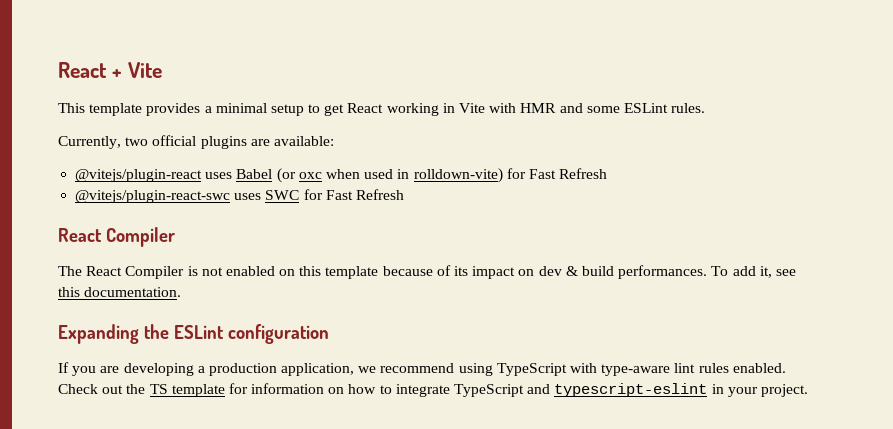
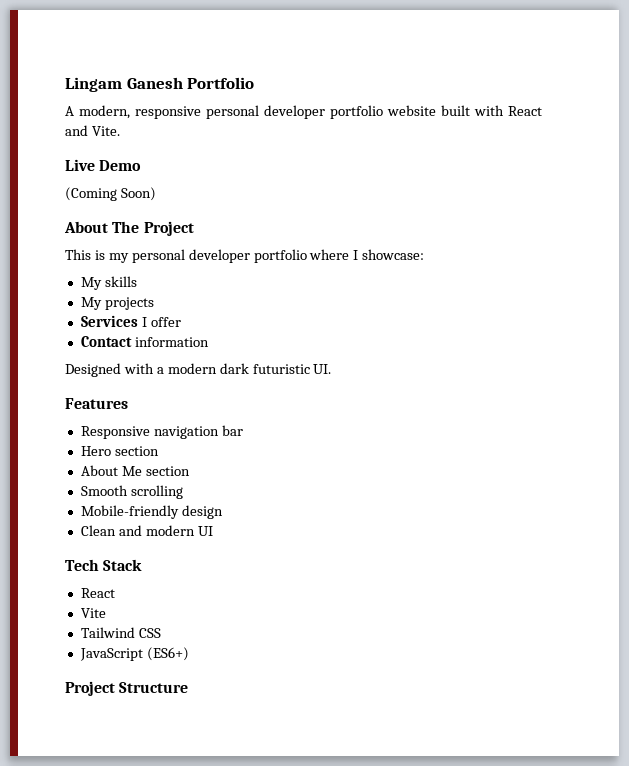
- React + Vite
- This template provides a minimal setup to get React working in Vite with HMR and some ESLint rules.
- Currently, two official plugins are available:
- @vitejs/plugin-react uses Babel (or oxc when used in rolldown-vite) for Fast Refresh
- @vitejs/plugin-react-swc uses SWC for Fast Refresh
- React Compiler
- The React Compiler is not enabled on this template because of its impact on dev & build performances. To add it, see this documentation.
- Expanding the ESLint configuration
- If you are developing a production application, we recommend using TypeScript with type-aware lint rules enabled. Check out the TS template for information on how to integrate TypeScript and typescript-eslint in your project.
+ Lingam Ganesh Portfolio
+ A modern, responsive personal developer portfolio website built with React and Vite.
+ Live Demo
+ (Coming Soon)
+ About The Project
+ This is my personal developer portfolio where I showcase:
+ My skills
+ My projects
+ Services I offer
+ Contact information
+ Designed with a modern dark futuristic UI.
+ Features
+ Responsive navigation bar
+ Hero section
+ About Me section
+ Smooth scrolling
+ Mobile-friendly design
+ Clean and modern UI
+ Tech Stack
+ React
+ Vite
+ Tailwind CSS
+ JavaScript (ES6+)
+ Project Structure

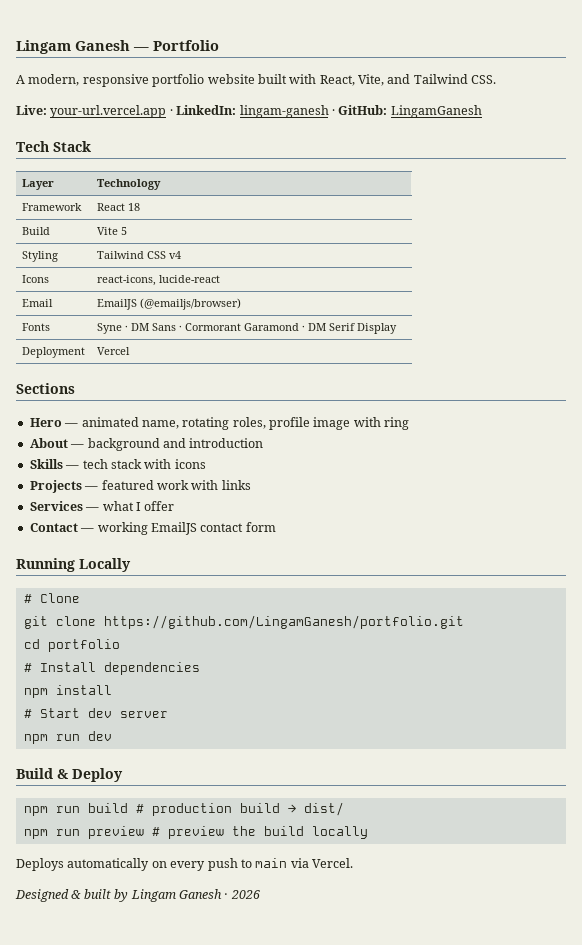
- Lingam Ganesh Portfolio
+ Lingam Ganesh — Portfolio
- A modern, responsive personal developer portfolio website built with React and Vite.
- Live Demo
- (Coming Soon)
- About The Project
- This is my personal developer portfolio where I showcase:
- My skills
- My projects
+ A modern, responsive portfolio website built with React, Vite, and Tailwind CSS.
+ Live: your-url.vercel.app · LinkedIn: lingam-ganesh · GitHub: LingamGanesh
+ Tech Stack
+ Layer | Technology
+ Framework | React 18
+ Build | Vite 5
+ Styling | Tailwind CSS v4
+ Icons | react-icons, lucide-react
+ Email | EmailJS (@emailjs/browser)
+ Fonts | Syne · DM Sans · Cormorant Garamond · DM Serif Display
+ Deployment | Vercel
+ Sections
+ Hero — animated name, rotating roles, profile image with ring
+ About — background and introduction
+ Skills — tech stack with icons
+ Projects — featured work with links
- Services I offer
+ Services — what I offer
- Contact information
- Designed with a modern dark futuristic UI.
- Features
- Responsive navigation bar
- Hero section
- About Me section
- Smooth scrolling
- Mobile-friendly design
- Clean and modern UI
- Tech Stack
- React
- Vite
- Tailwind CSS
- JavaScript (ES6+)
- Project Structure
+ Contact — working EmailJS contact form
+ Running Locally
+ # Clone
+ git clone https://github.com/LingamGanesh/portfolio.git
+ cd portfolio
+ # Install dependencies
+ npm install
+ # Start dev server
+ npm run dev
+ Build & Deploy
+ npm run build # production build → dist/
+ npm run preview # preview the build locally
+ Deploys automatically on every push to main via Vercel.
+ Designed & built by Lingam Ganesh · 2026

